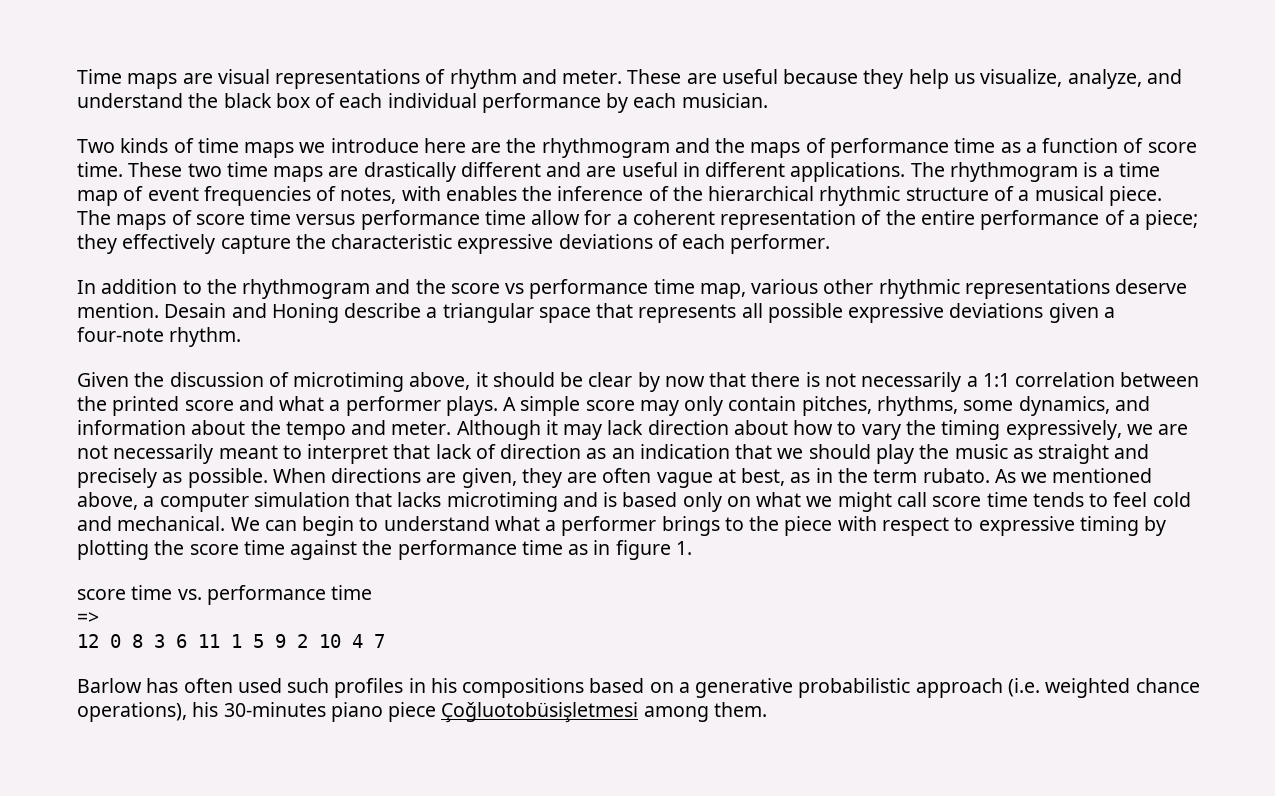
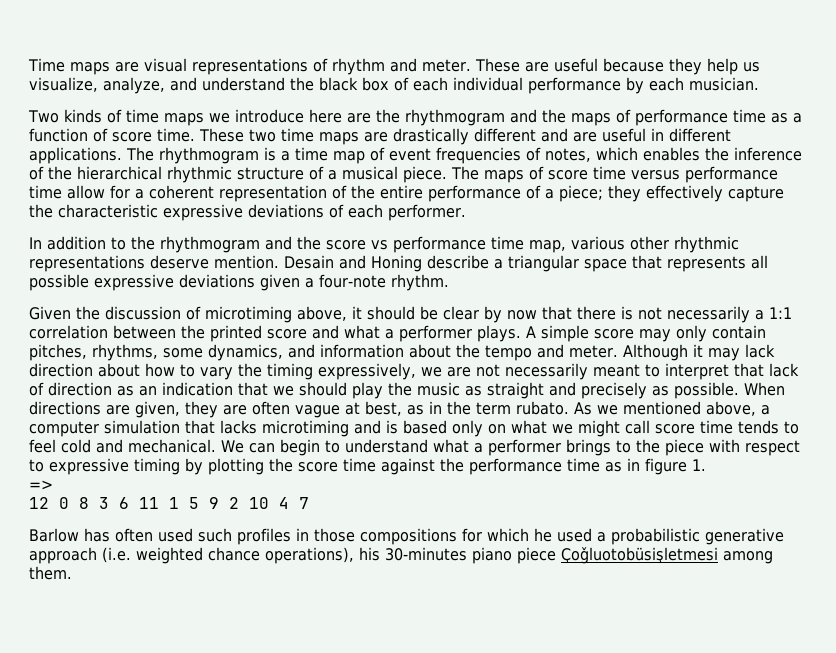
- The rhythmogram is a time map of event frequencies of notes, with enables the inference of the hierarchical rhythmic structure of a musical piece.
+ The rhythmogram is a time map of event frequencies of notes, which enables the inference of the hierarchical rhythmic structure of a musical piece.
- score time vs. performance time
- Barlow has often used such profiles in his compositions based on a generative probabilistic approach (i.e. weighted chance operations), his 30-minutes piano piece Çoǧluotobüsişletmesi among them.
+ Barlow has often used such profiles in those compositions for which he used a probabilistic generative approach (i.e. weighted chance operations), his 30-minutes piano piece Çoǧluotobüsişletmesi among them.

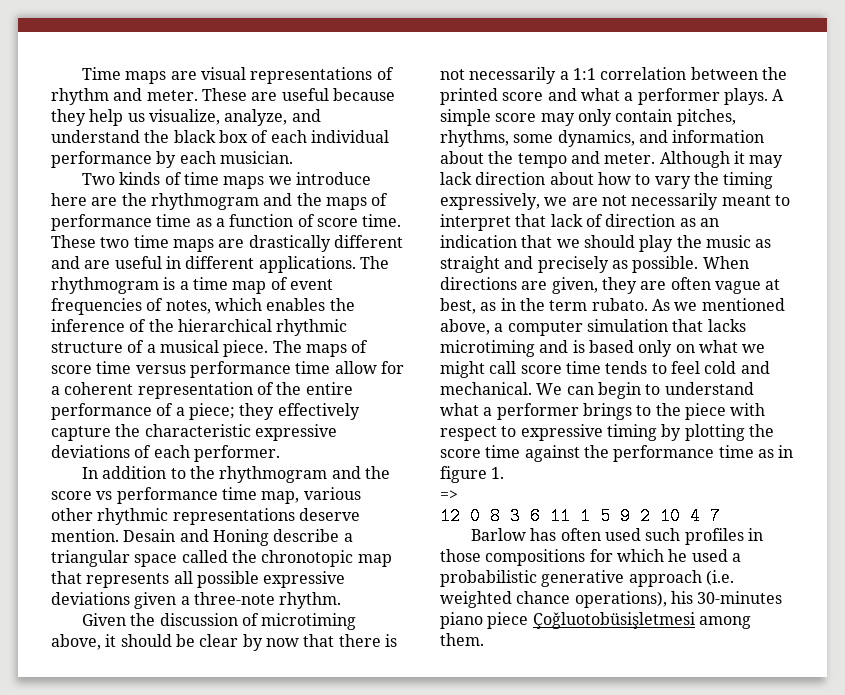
- Desain and Honing describe a triangular space that represents all possible expressive deviations given a four-note rhythm.
+ Desain and Honing describe a triangular space called the chronotopic map that represents all possible expressive deviations given a three-note rhythm.

